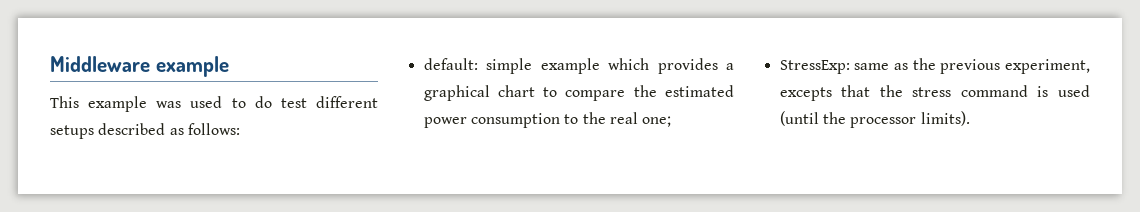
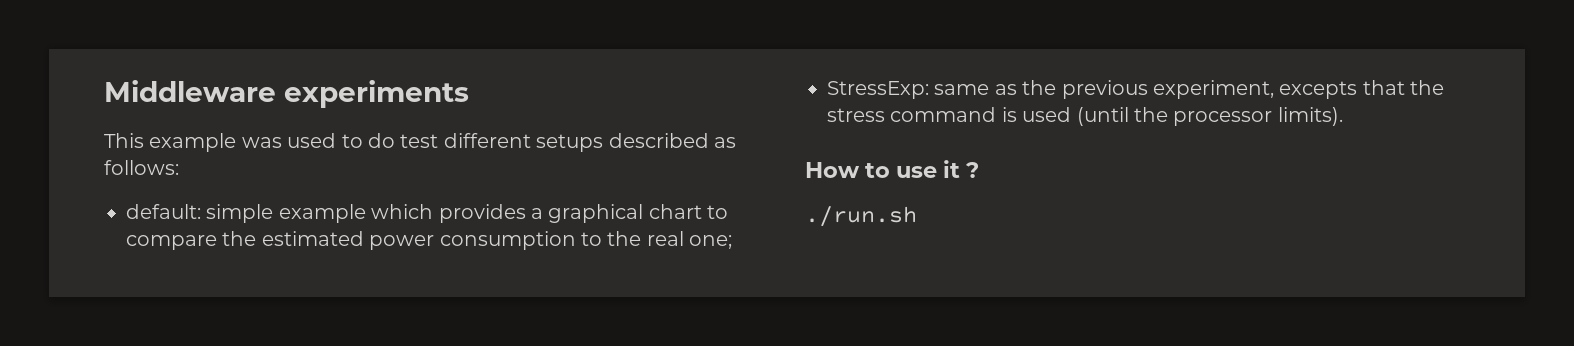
- Middleware example
+ Middleware experiments
+ How to use it ?
+ ./run.sh

